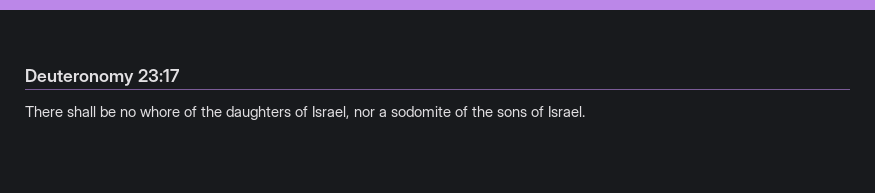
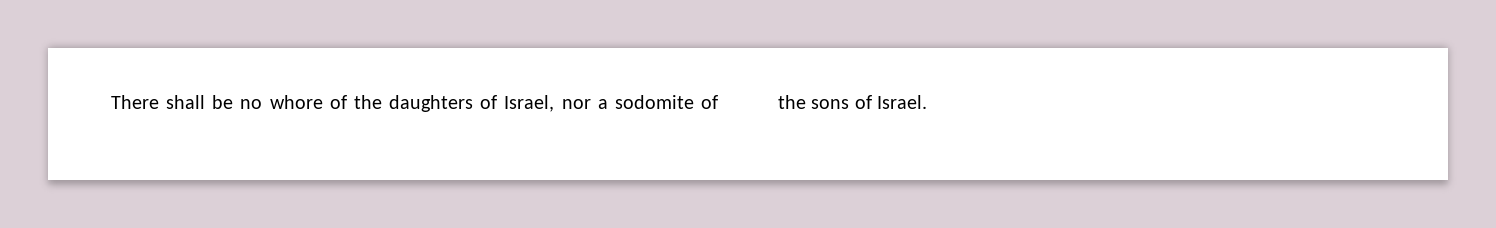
- Deuteronomy 23:17

